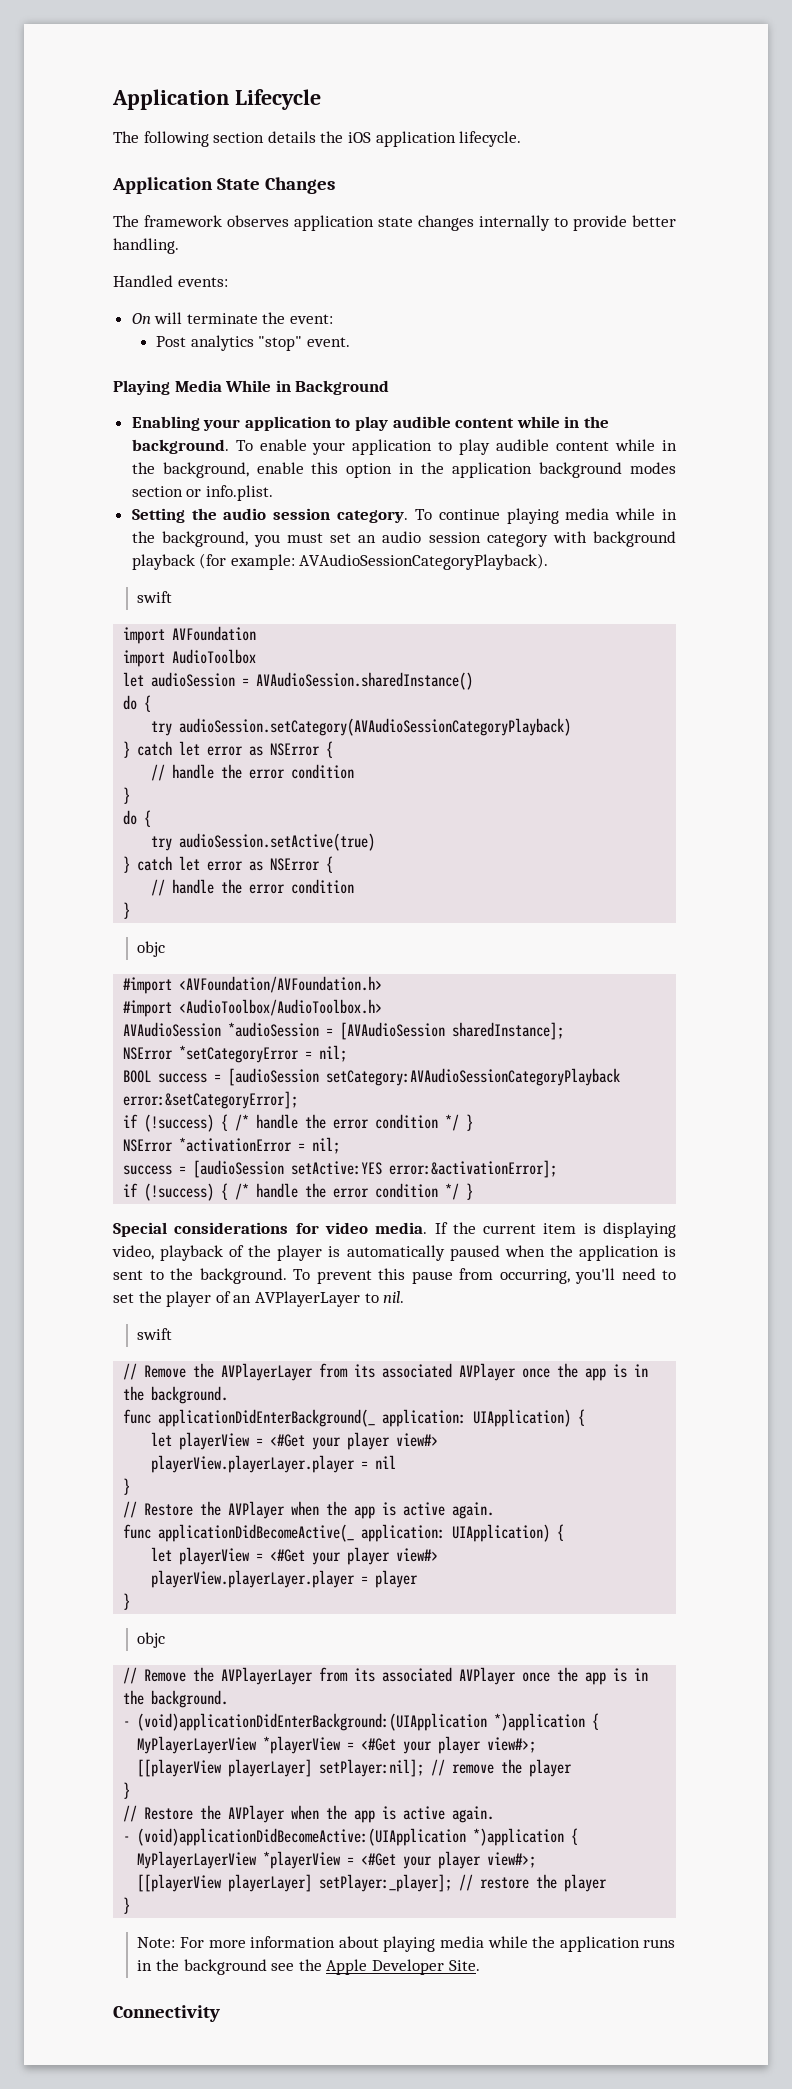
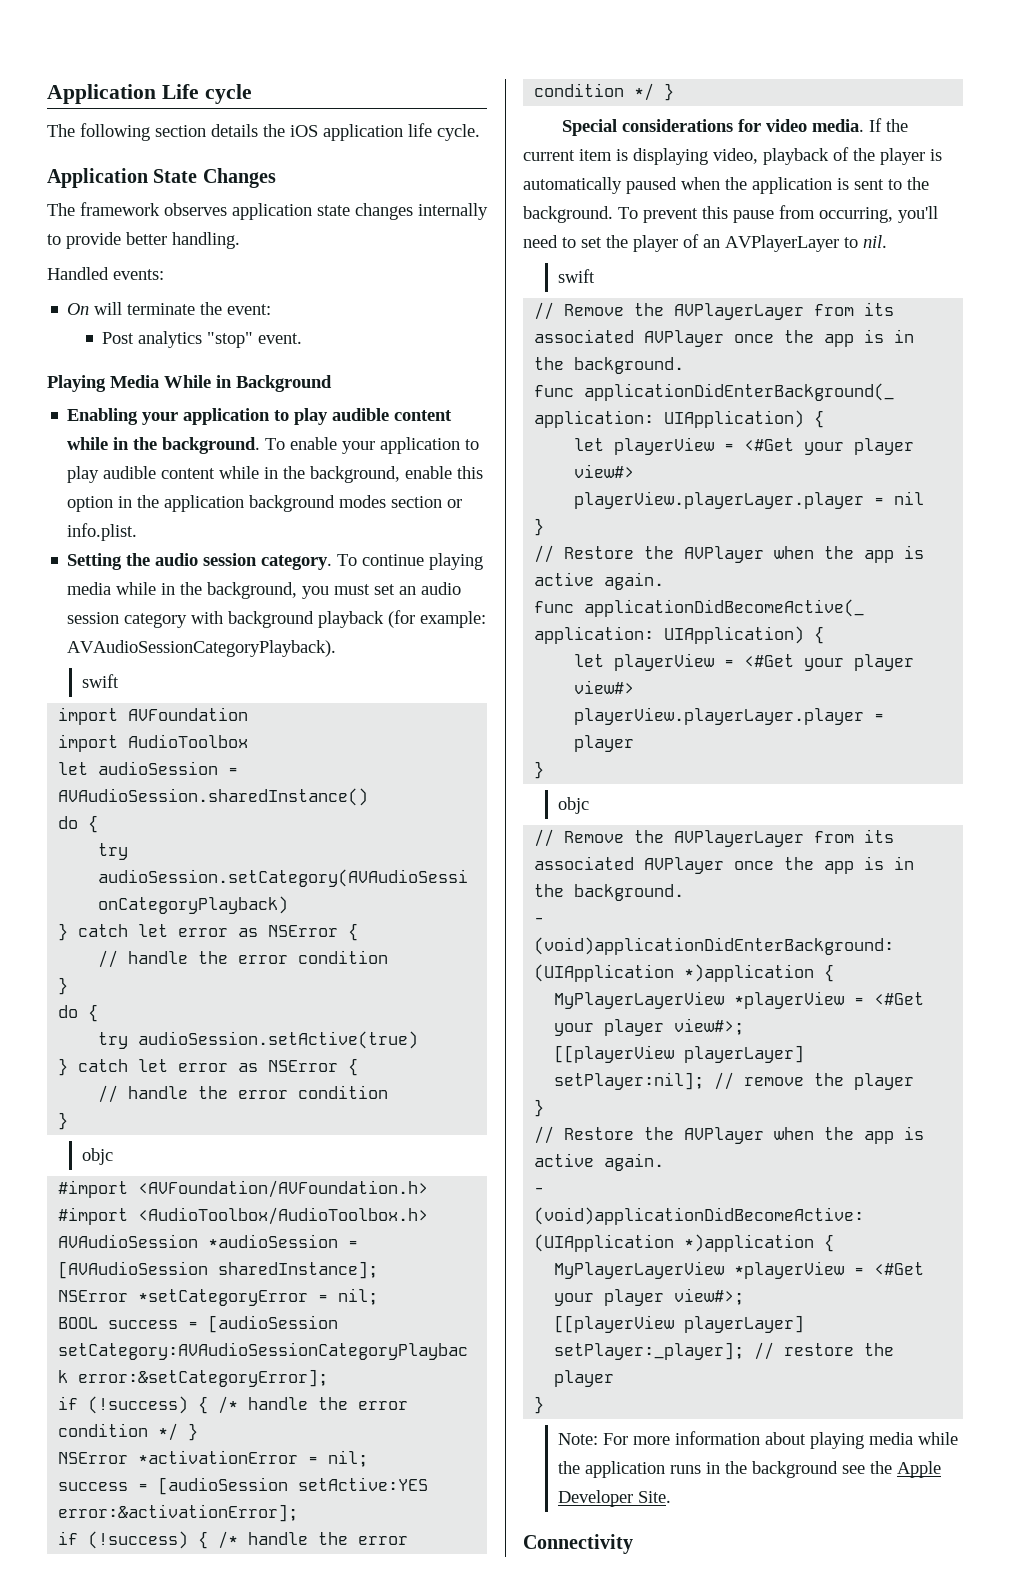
- Application Lifecycle
+ Application Life cycle
- The following section details the iOS application lifecycle.
+ The following section details the iOS application life cycle.

